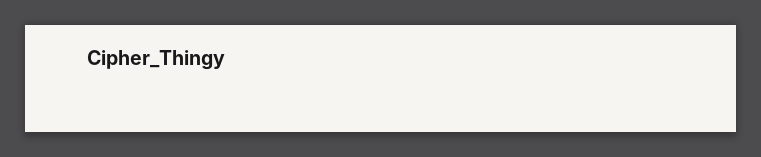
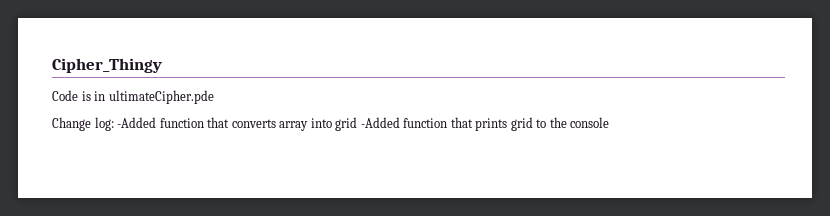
+ Code is in ultimateCipher.pde
+ Change log: -Added function that converts array into grid -Added function that prints grid to the console

